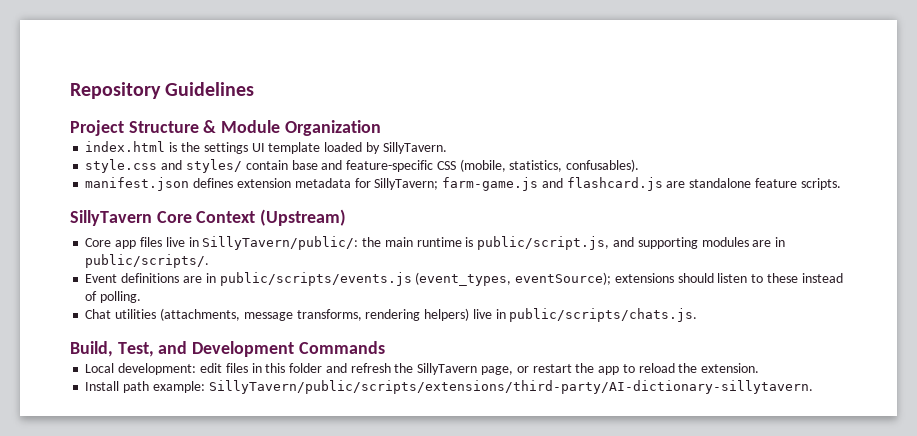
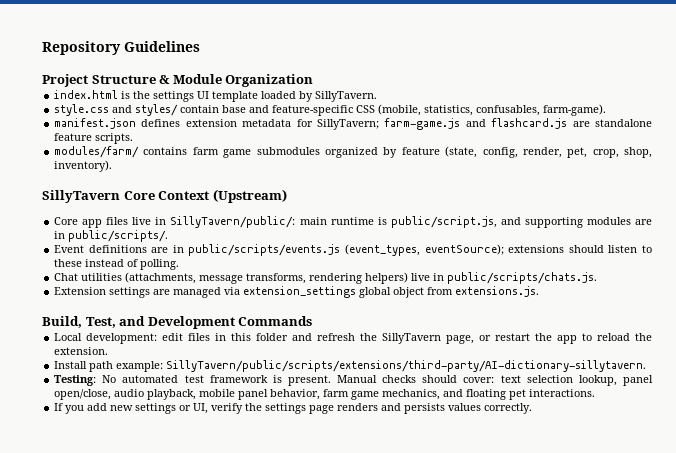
- style.css and styles/ contain base and feature-specific CSS (mobile, statistics, confusables).
+ style.css and styles/ contain base and feature-specific CSS (mobile, statistics, confusables, farm-game).
+ modules/farm/ contains farm game submodules organized by feature (state, config, render, pet, crop, shop, inventory).
- Core app files live in SillyTavern/public/: the main runtime is public/script.js, and supporting modules are in public/scripts/.
+ Core app files live in SillyTavern/public/: main runtime is public/script.js, and supporting modules are in public/scripts/.
+ Extension settings are managed via extension_settings global object from extensions.js.
+ Testing: No automated test framework is present. Manual checks should cover: text selection lookup, panel open/close, audio playback, mobile panel behavior, farm game mechanics, and floating pet interactions.
+ If you add new settings or UI, verify the settings page renders and persists values correctly.

